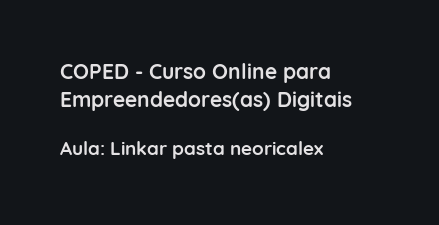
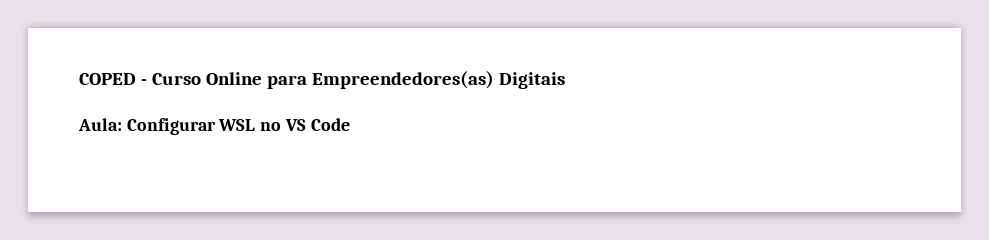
- Aula: Linkar pasta neoricalex
+ Aula: Configurar WSL no VS Code

